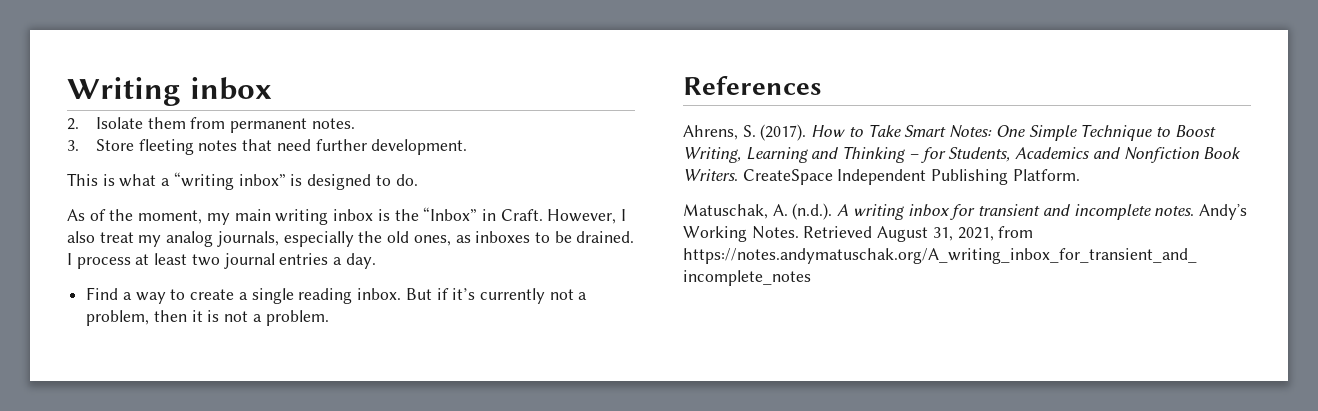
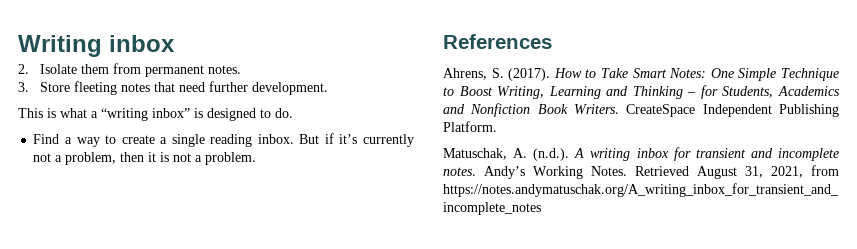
- As of the moment, my main writing inbox is the “Inbox” in Craft. However, I also treat my analog journals, especially the old ones, as inboxes to be drained. I process at least two journal entries a day.

